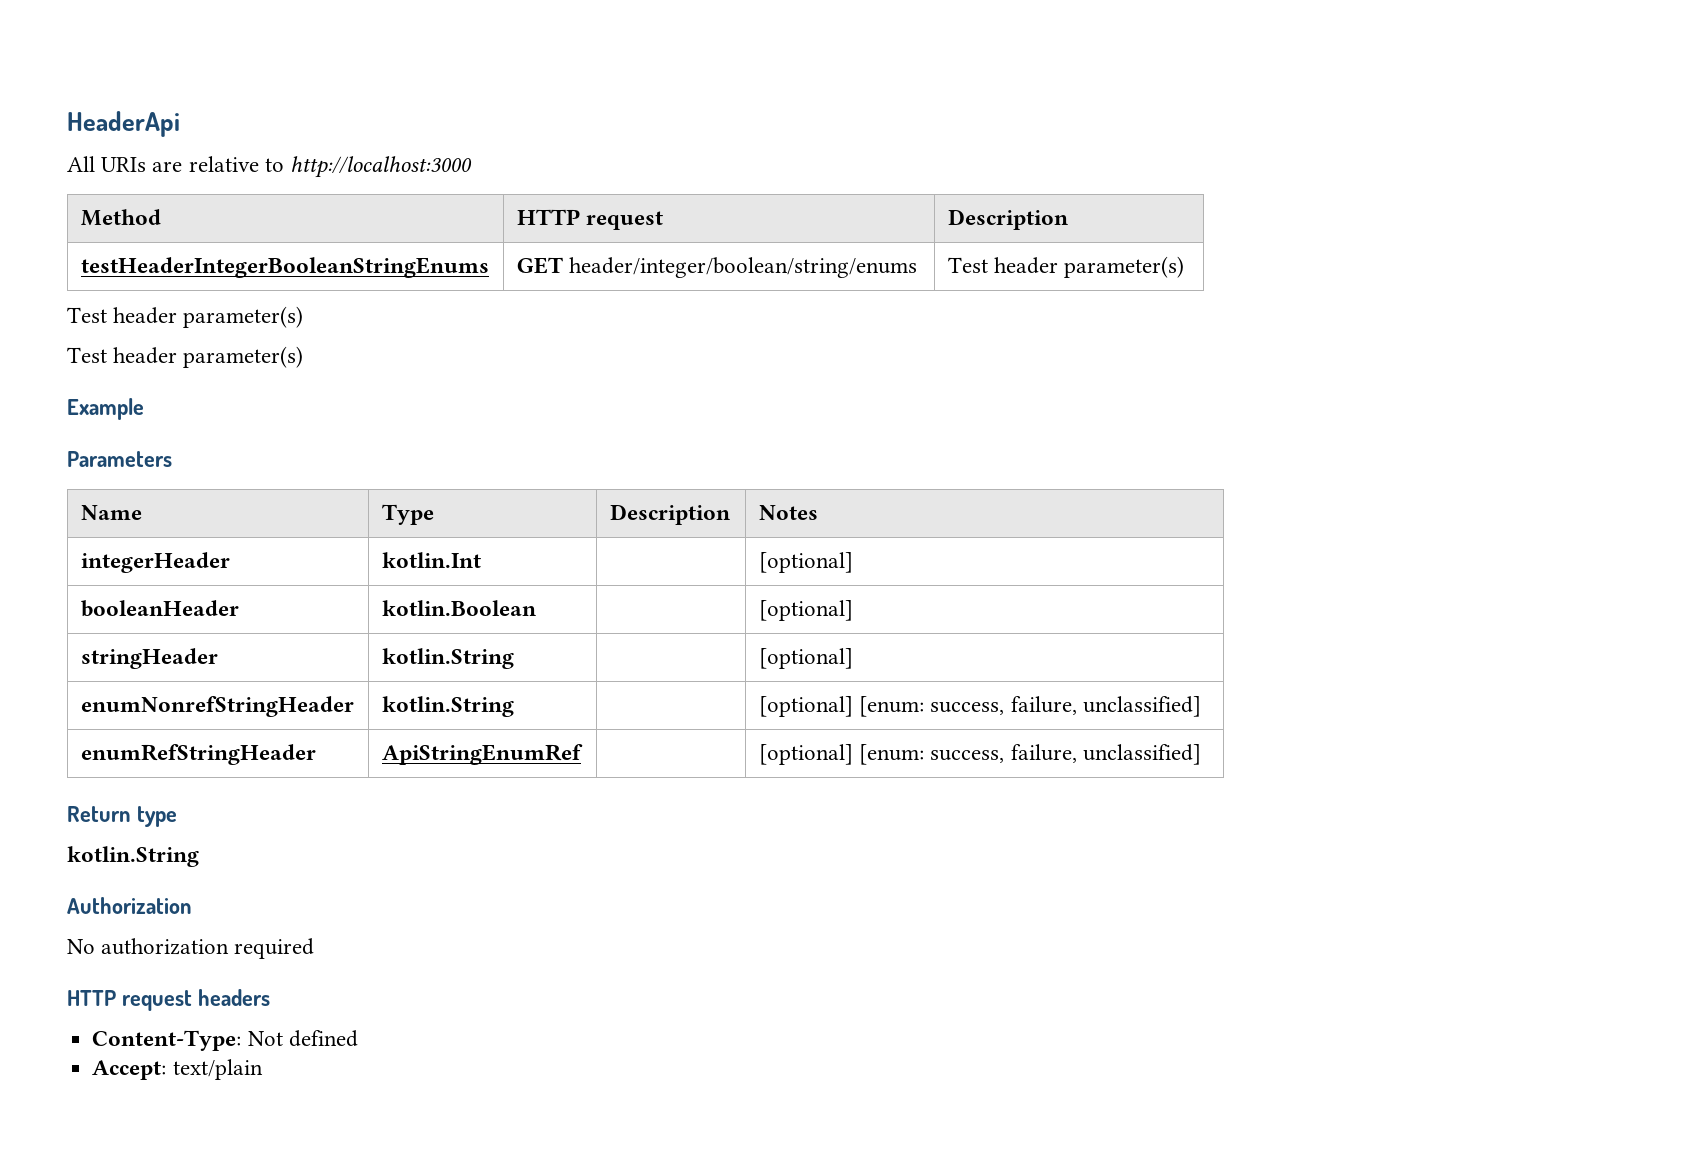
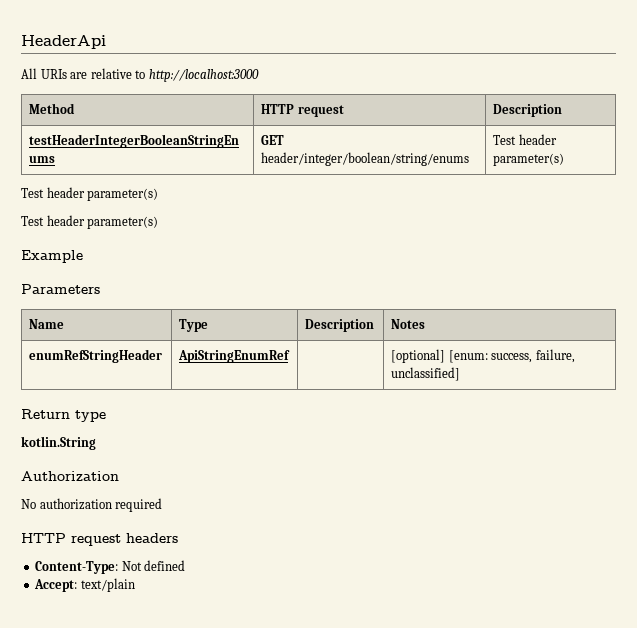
- integerHeader | kotlin.Int | | [optional]
- booleanHeader | kotlin.Boolean | | [optional]
- stringHeader | kotlin.String | | [optional]
- enumNonrefStringHeader | kotlin.String | | [optional] [enum: success, failure, unclassified]

